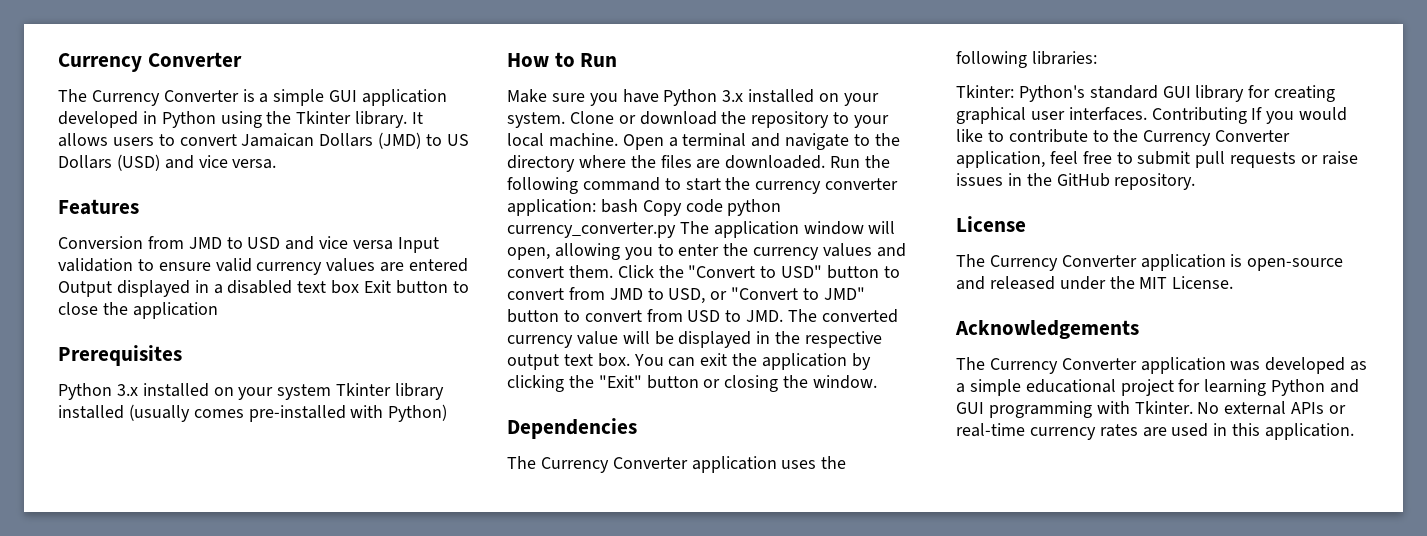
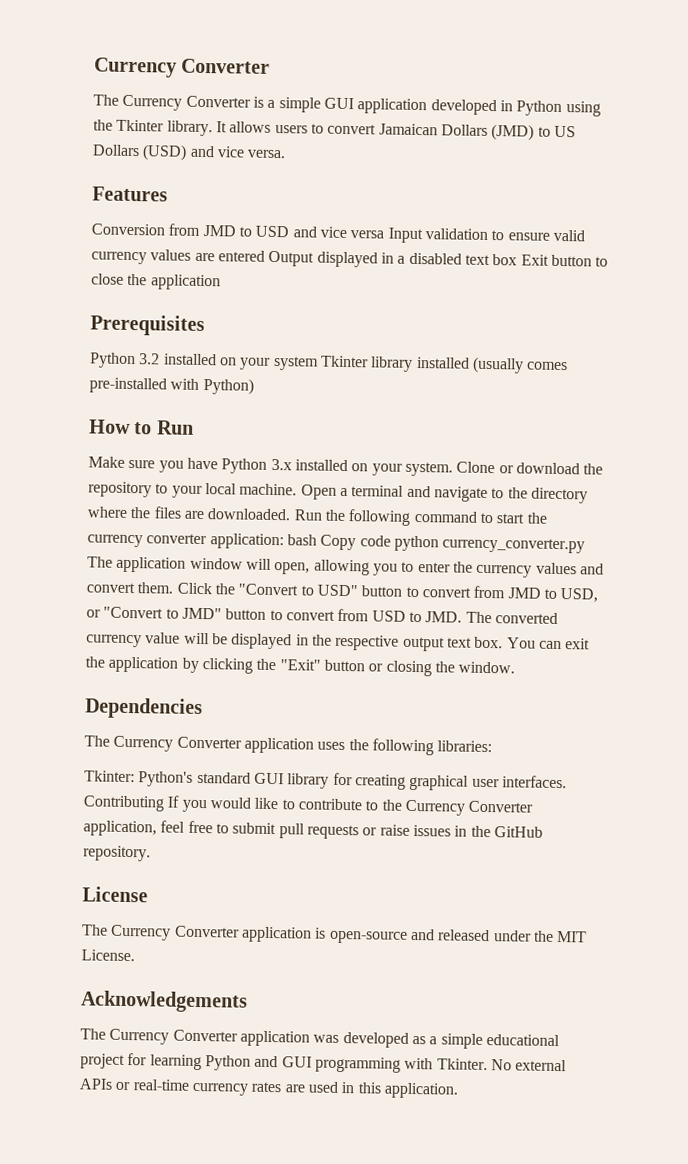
- Python 3.x installed on your system Tkinter library installed (usually comes pre-installed with Python)
+ Python 3.2 installed on your system Tkinter library installed (usually comes pre-installed with Python)

